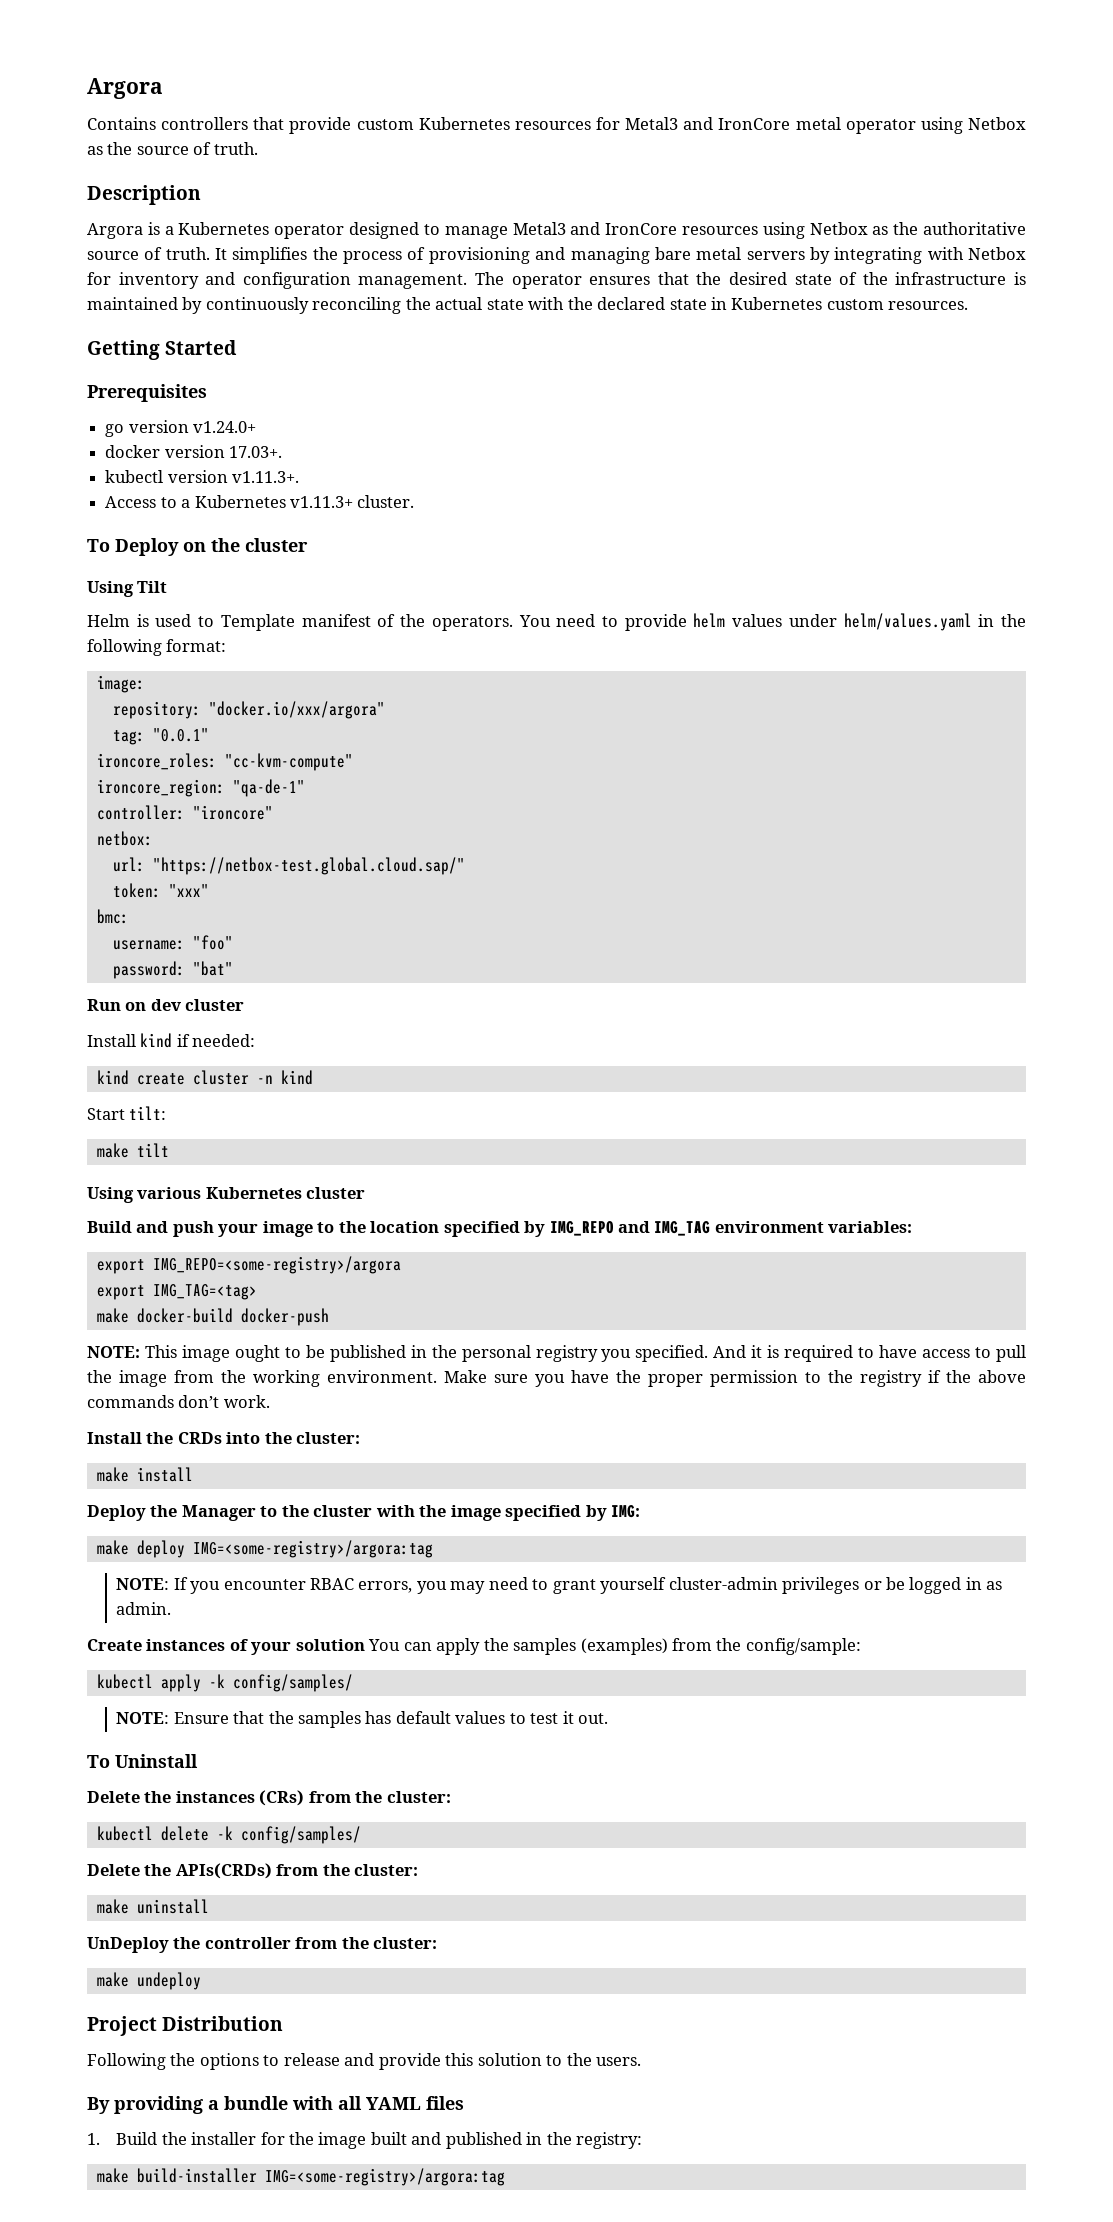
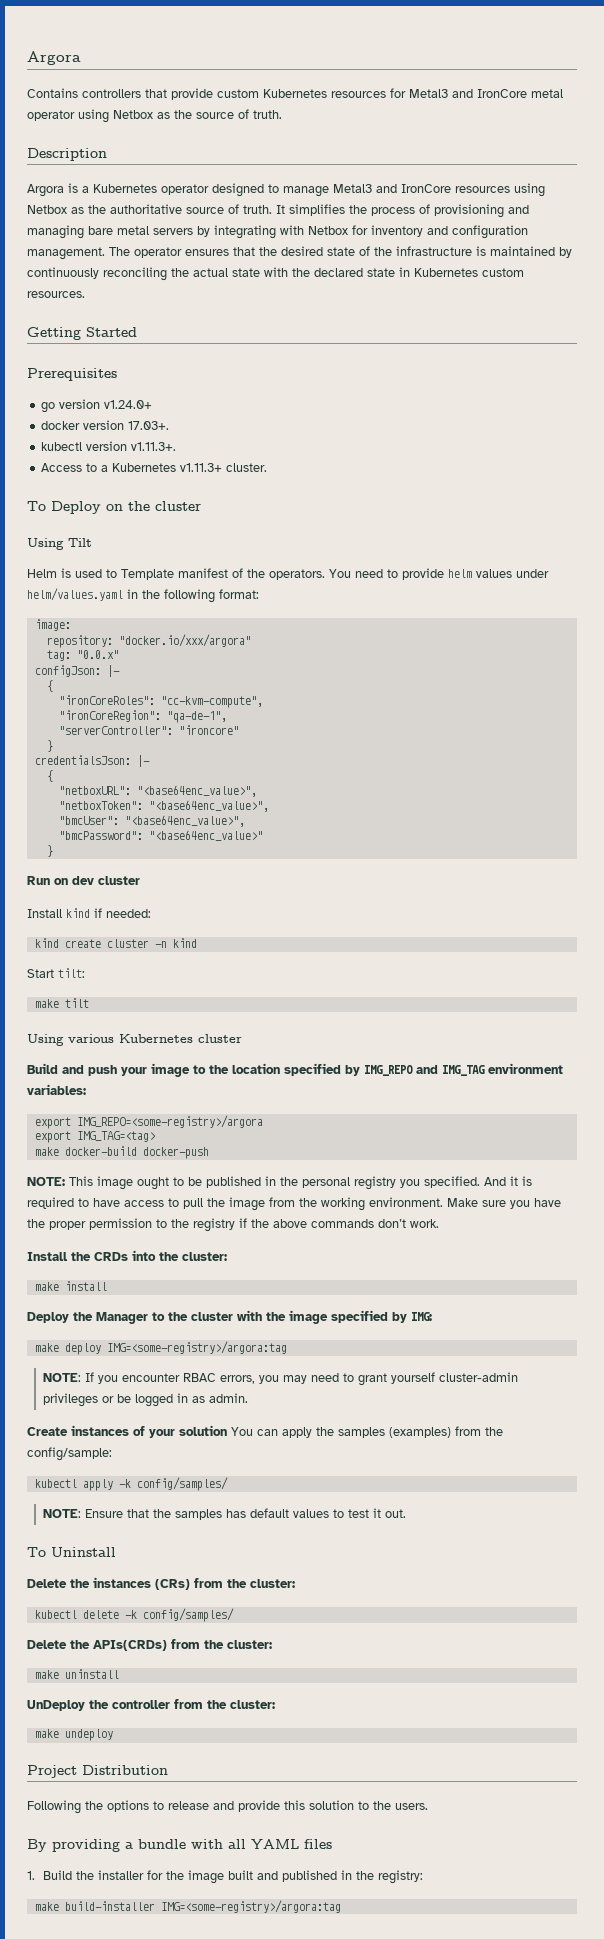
- tag: "0.0.1"
- ironcore_roles: "cc-kvm-compute"
- ironcore_region: "qa-de-1"
- controller: "ironcore"
- netbox:
- url: "https://netbox-test.global.cloud.sap/"
- token: "xxx"
- bmc:
- username: "foo"
- password: "bat"
+ tag: "0.0.x"
+ configJson: |-
+ {
+ "ironCoreRoles": "cc-kvm-compute",
+ "ironCoreRegion": "qa-de-1",
+ "serverController": "ironcore"
+ }
+ credentialsJson: |-
+ {
+ "netboxURL": "<base64enc_value>",
+ "netboxToken": "<base64enc_value>",
+ "bmcUser": "<base64enc_value>",
+ "bmcPassword": "<base64enc_value>"
+ }

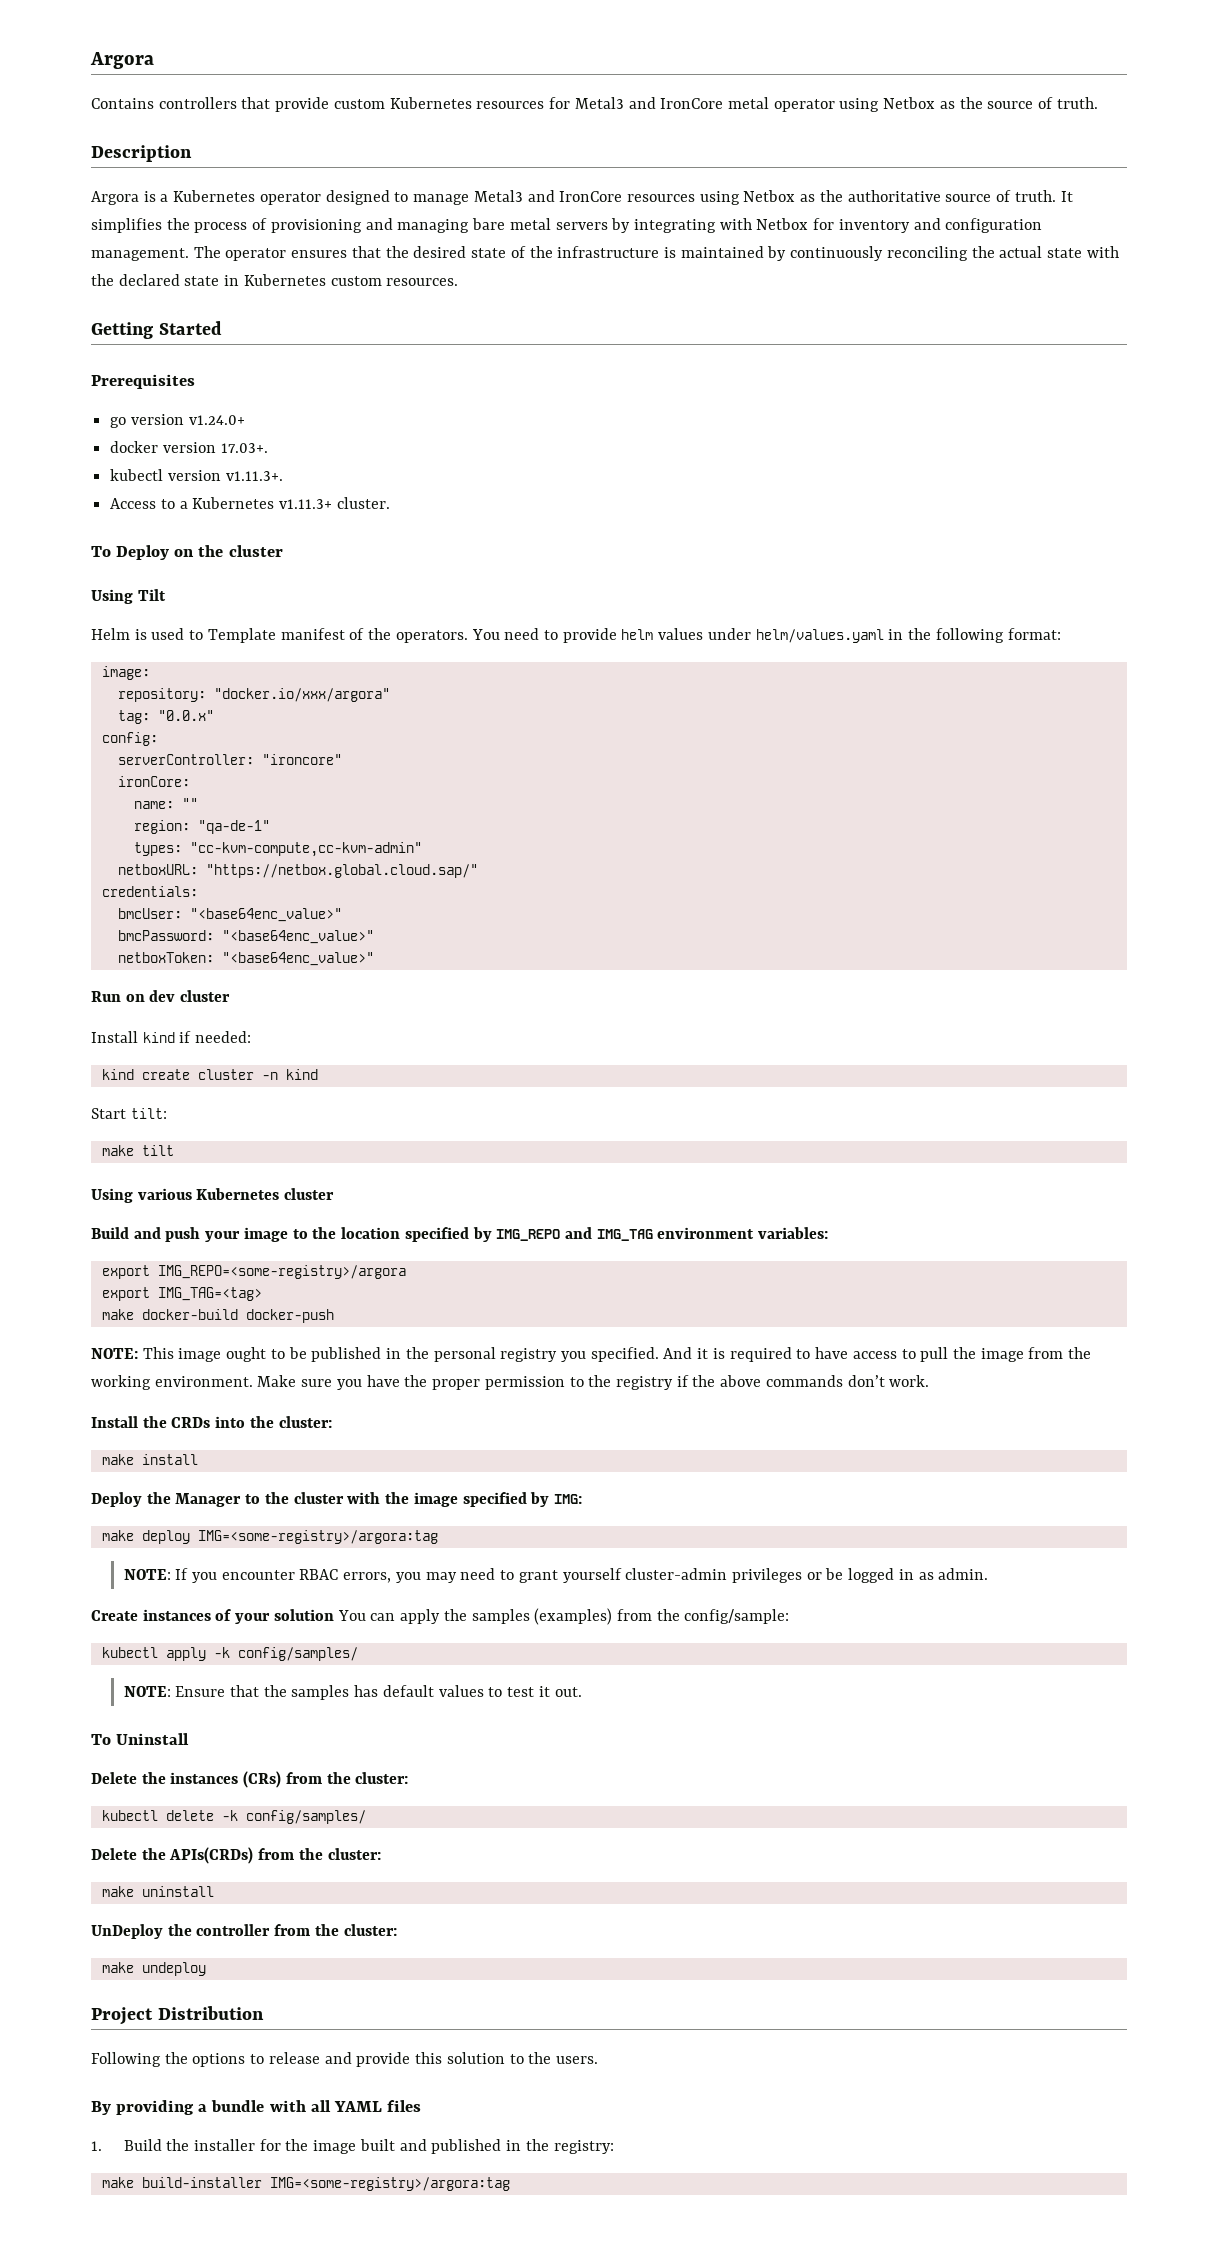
- configJson: |-
- {
- "ironCoreRoles": "cc-kvm-compute",
- "ironCoreRegion": "qa-de-1",
- "serverController": "ironcore"
- }
- credentialsJson: |-
- {
- "netboxURL": "<base64enc_value>",
- "netboxToken": "<base64enc_value>",
- "bmcUser": "<base64enc_value>",
- "bmcPassword": "<base64enc_value>"
- }
+ config:
+ serverController: "ironcore"
+ ironCore:
+ name: ""
+ region: "qa-de-1"
+ types: "cc-kvm-compute,cc-kvm-admin"
+ netboxURL: "https://netbox.global.cloud.sap/"
+ credentials:
+ bmcUser: "<base64enc_value>"
+ bmcPassword: "<base64enc_value>"
+ netboxToken: "<base64enc_value>"

